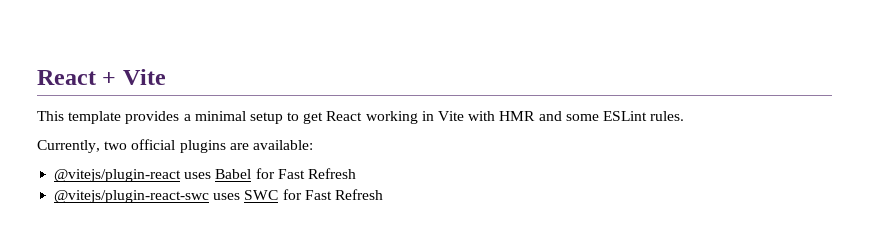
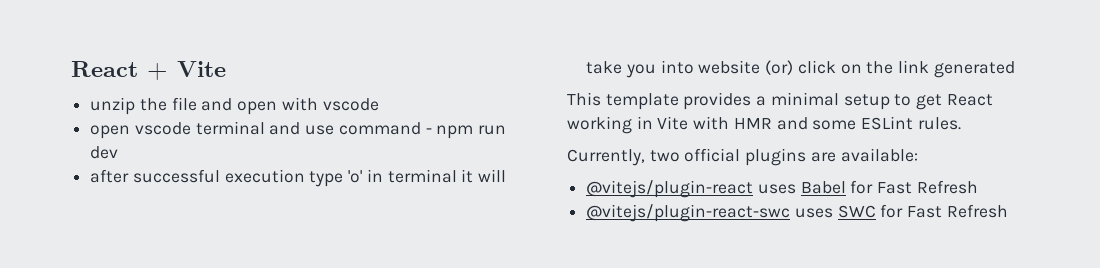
+ unzip the file and open with vscode
+ open vscode terminal and use command - npm run dev
+ after successful execution type 'o' in terminal it will take you into website (or) click on the link generated

